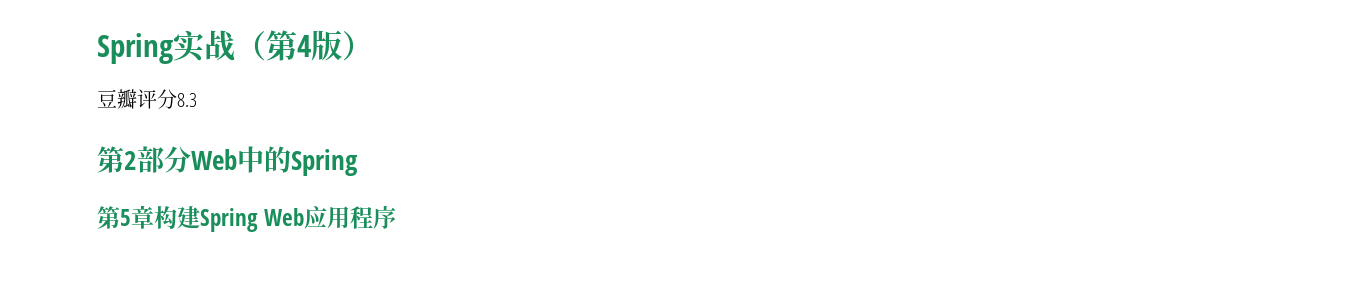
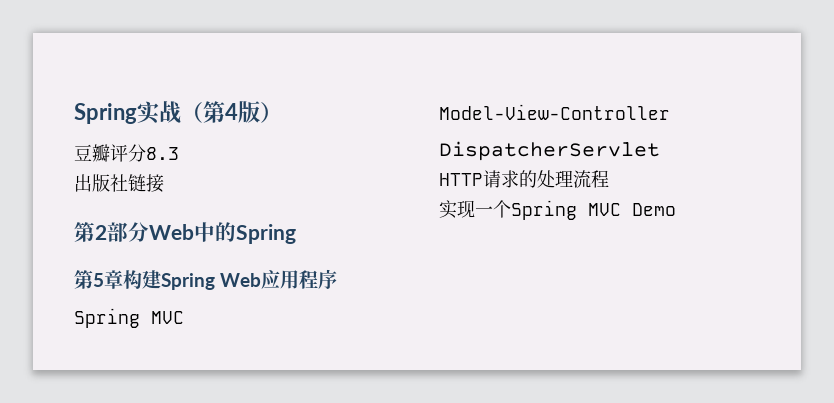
+ 出版社链接
+ Spring MVC Model-View-Controller
+ DispatcherServlet
+ HTTP请求的处理流程
+ 实现一个Spring MVC Demo

